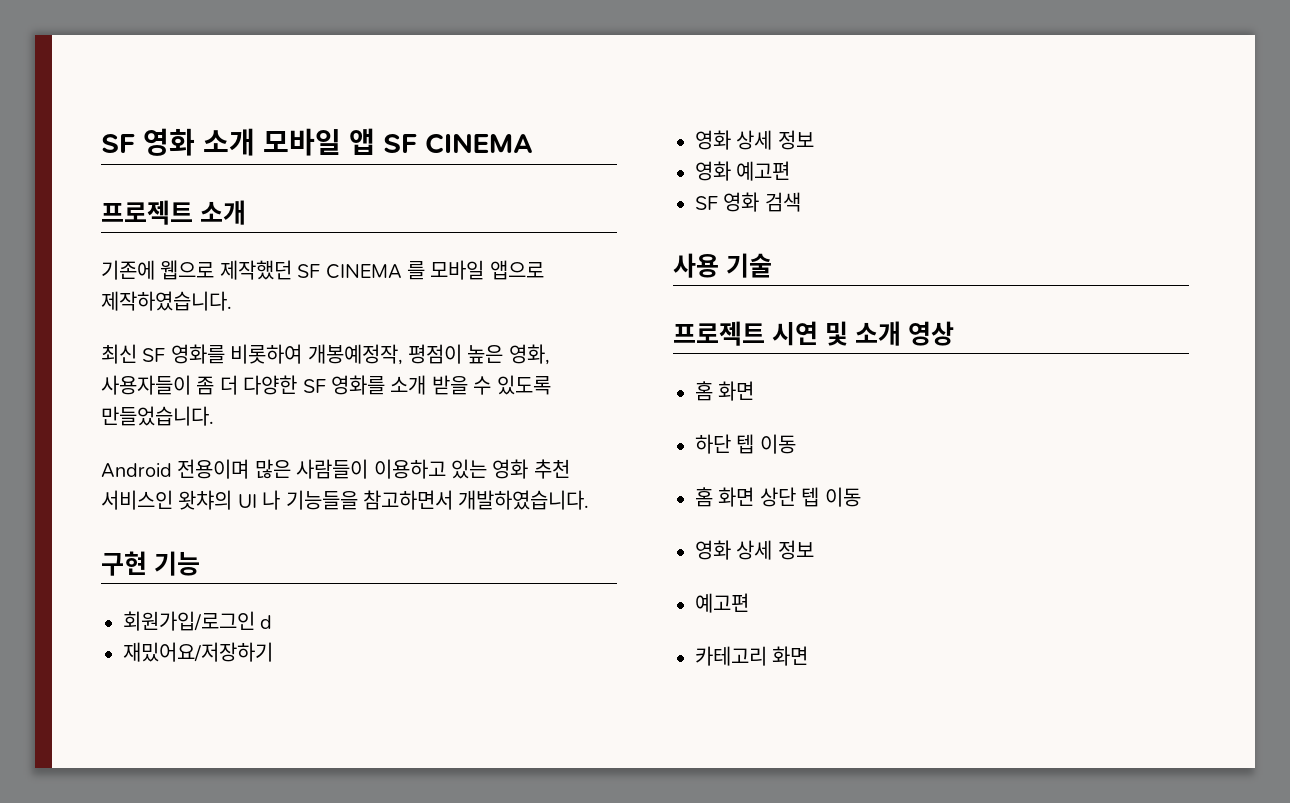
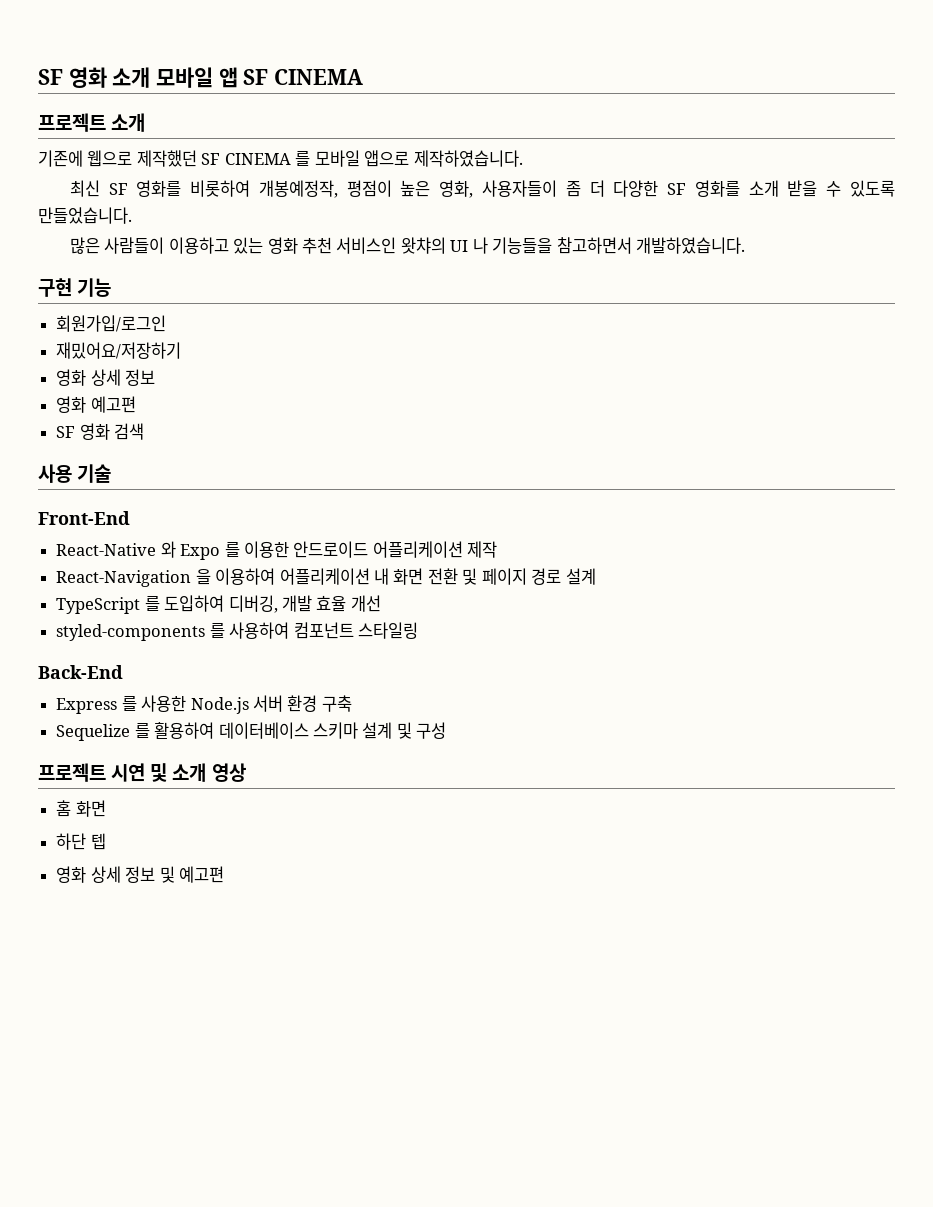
- Android 전용이며 많은 사람들이 이용하고 있는 영화 추천 서비스인 왓챠의 UI 나 기능들을 참고하면서 개발하였습니다.
+ 많은 사람들이 이용하고 있는 영화 추천 서비스인 왓챠의 UI 나 기능들을 참고하면서 개발하였습니다.
- 회원가입/로그인 d
+ 회원가입/로그인
+ Front-End
+ React-Native 와 Expo 를 이용한 안드로이드 어플리케이션 제작
+ React-Navigation 을 이용하여 어플리케이션 내 화면 전환 및 페이지 경로 설계
+ TypeScript 를 도입하여 디버깅, 개발 효율 개선
+ styled-components 를 사용하여 컴포넌트 스타일링
+ Back-End
+ Express 를 사용한 Node.js 서버 환경 구축
+ Sequelize 를 활용하여 데이터베이스 스키마 설계 및 구성
- 하단 텝 이동
- 홈 화면 상단 텝 이동
- 영화 상세 정보
- 예고편
- 카테고리 화면
+ 하단 텝
+ 영화 상세 정보 및 예고편

